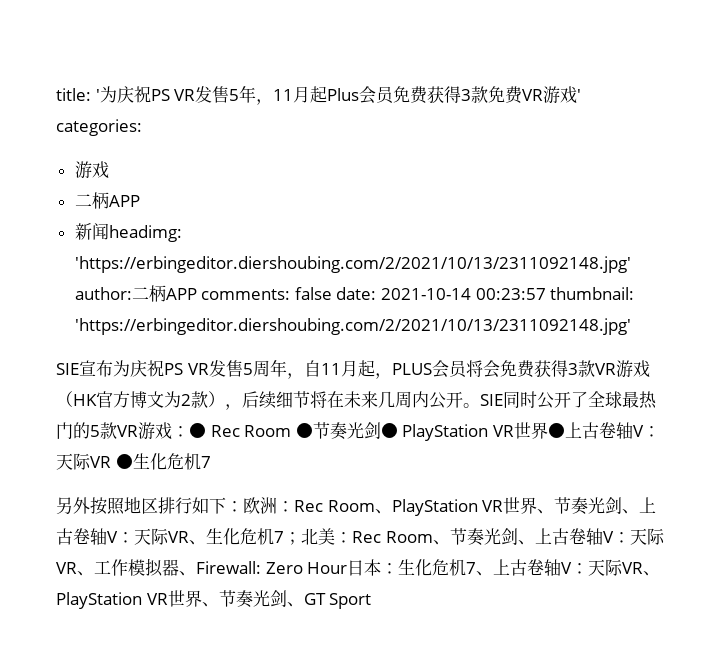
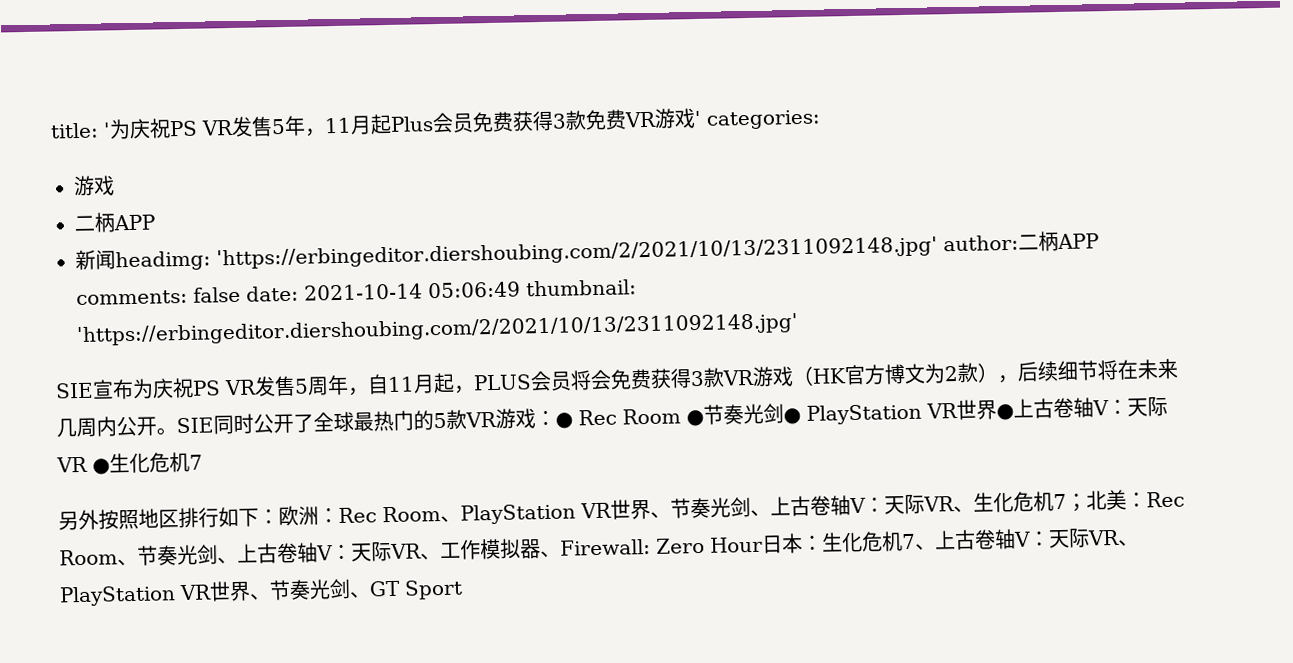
- 新闻headimg: 'https://erbingeditor.diershoubing.com/2/2021/10/13/2311092148.jpg' author:二柄APP comments: false date: 2021-10-14 00:23:57 thumbnail: 'https://erbingeditor.diershoubing.com/2/2021/10/13/2311092148.jpg'
+ 新闻headimg: 'https://erbingeditor.diershoubing.com/2/2021/10/13/2311092148.jpg' author:二柄APP comments: false date: 2021-10-14 05:06:49 thumbnail: 'https://erbingeditor.diershoubing.com/2/2021/10/13/2311092148.jpg'

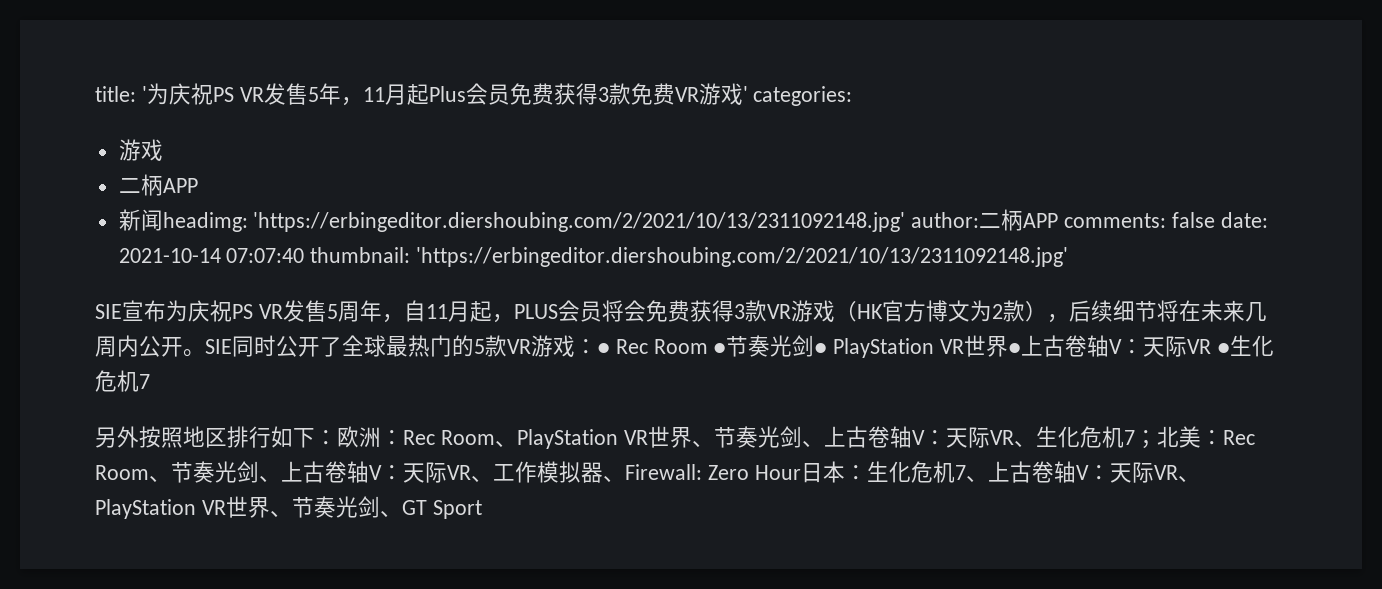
- 新闻headimg: 'https://erbingeditor.diershoubing.com/2/2021/10/13/2311092148.jpg' author:二柄APP comments: false date: 2021-10-14 05:06:49 thumbnail: 'https://erbingeditor.diershoubing.com/2/2021/10/13/2311092148.jpg'
+ 新闻headimg: 'https://erbingeditor.diershoubing.com/2/2021/10/13/2311092148.jpg' author:二柄APP comments: false date: 2021-10-14 07:07:40 thumbnail: 'https://erbingeditor.diershoubing.com/2/2021/10/13/2311092148.jpg'

